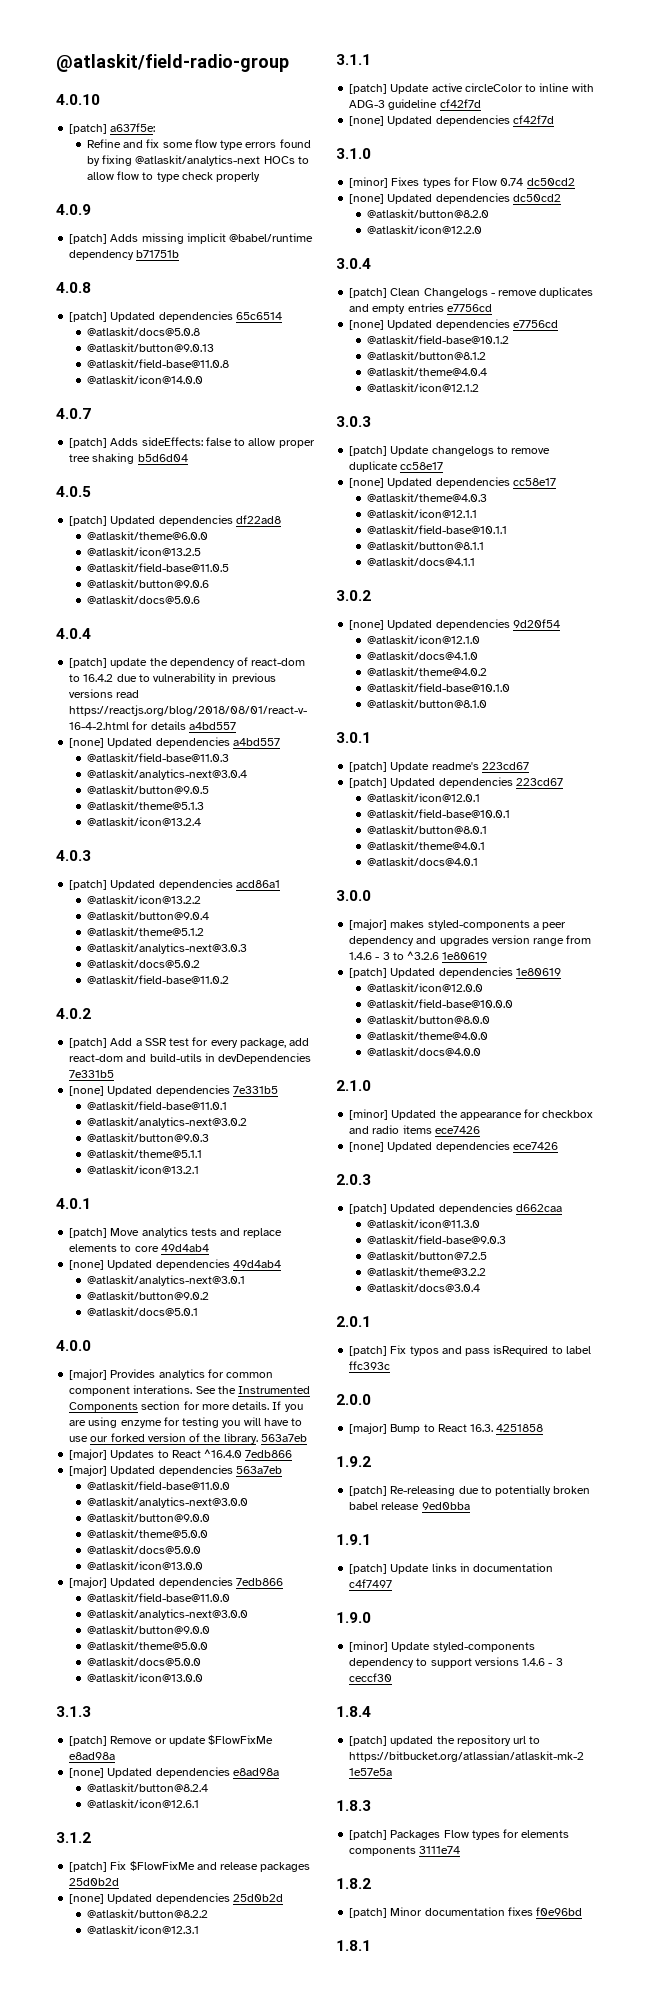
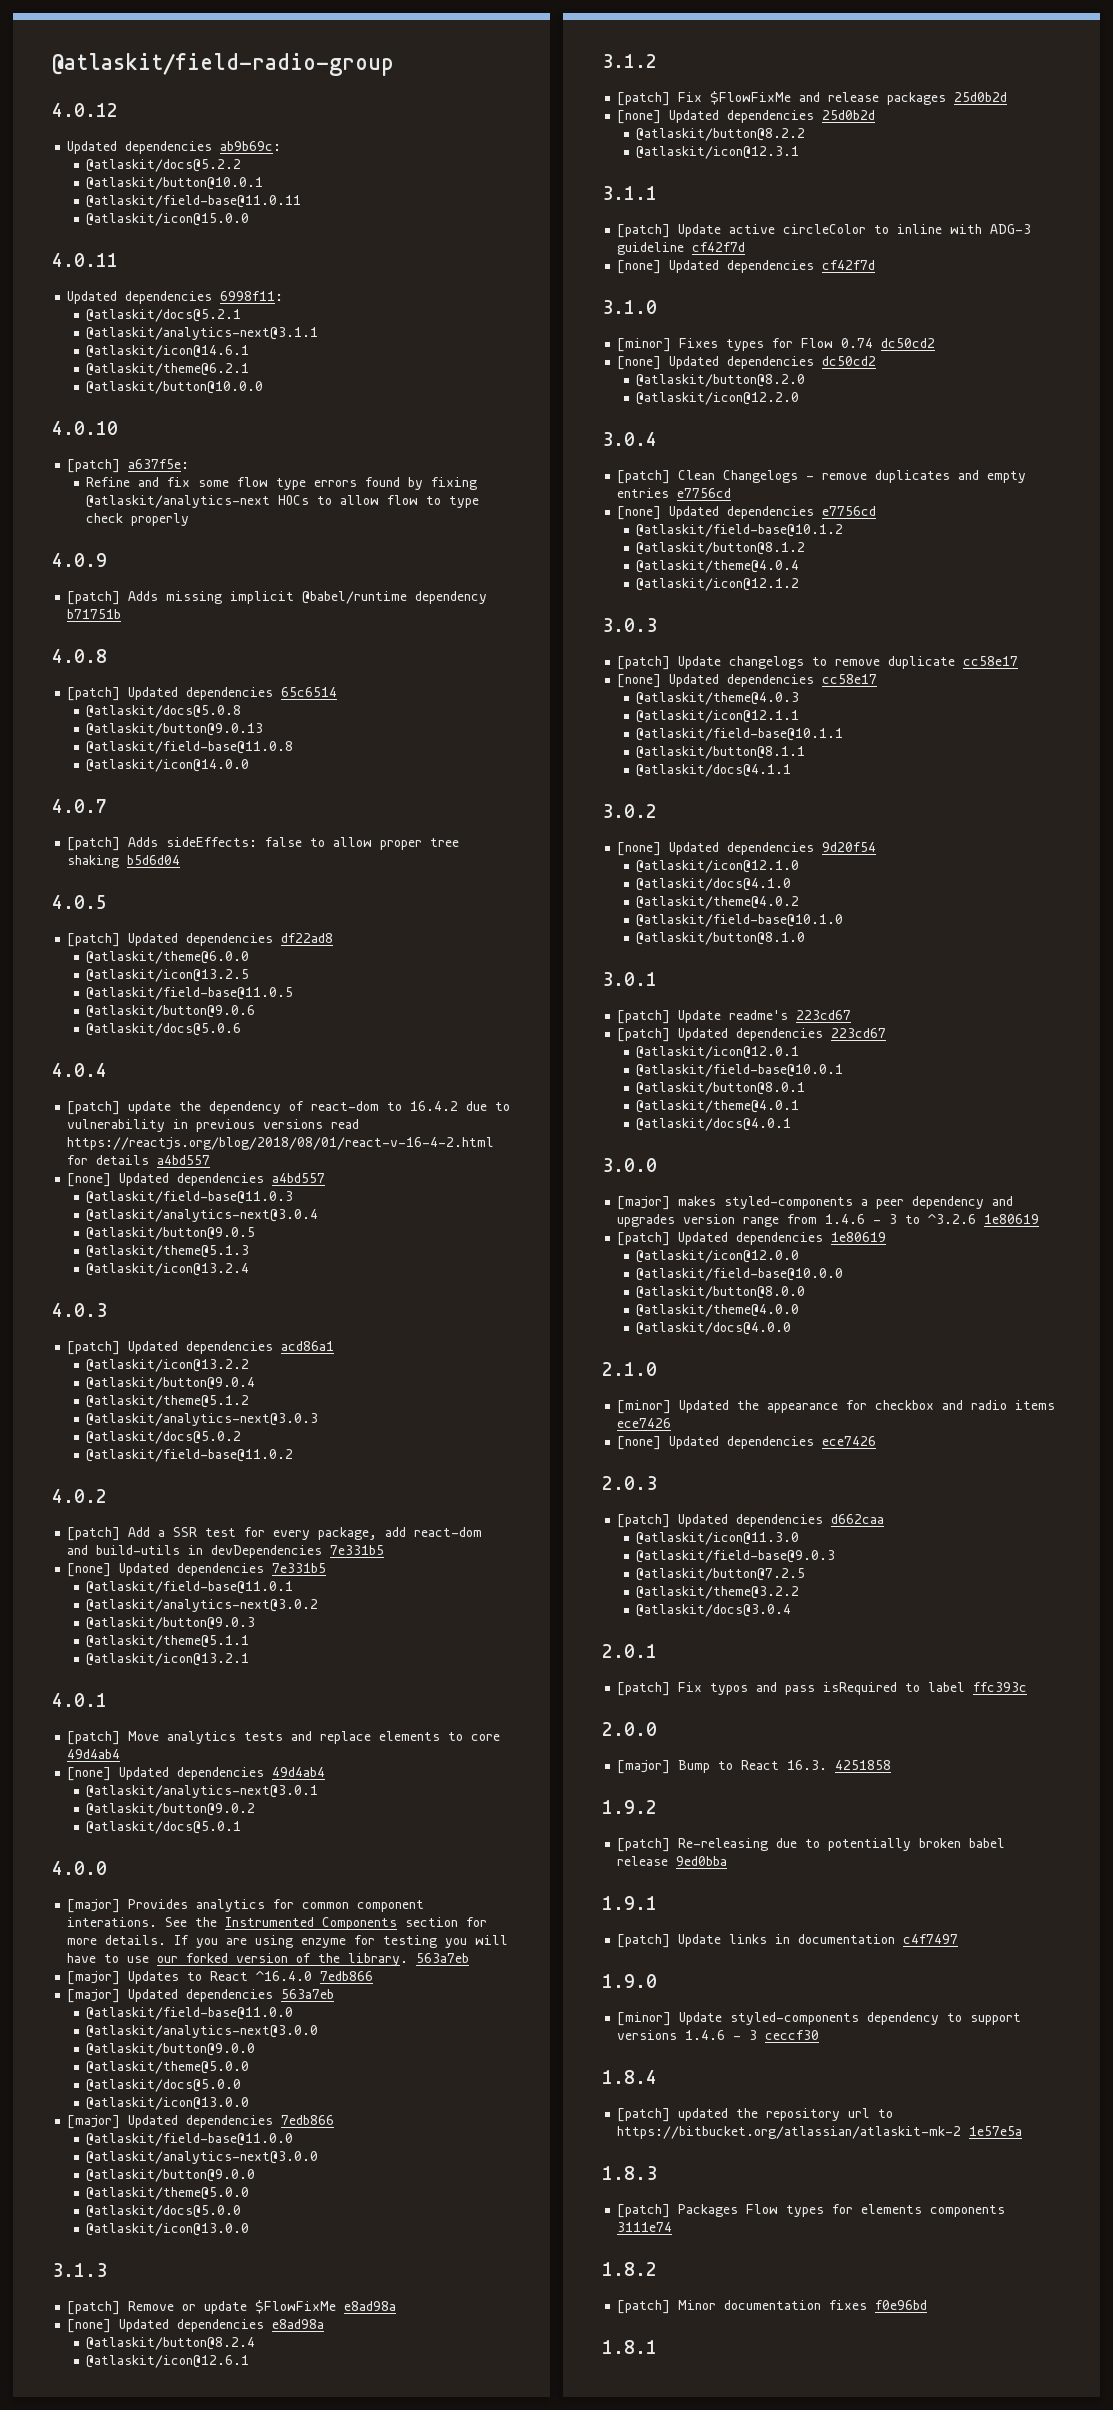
+ 4.0.12
+ Updated dependencies ab9b69c:
+ @atlaskit/docs@5.2.2
+ @atlaskit/button@10.0.1
+ @atlaskit/field-base@11.0.11
+ @atlaskit/icon@15.0.0
+ 4.0.11
+ Updated dependencies 6998f11:
+ @atlaskit/docs@5.2.1
+ @atlaskit/analytics-next@3.1.1
+ @atlaskit/icon@14.6.1
+ @atlaskit/theme@6.2.1
+ @atlaskit/button@10.0.0

